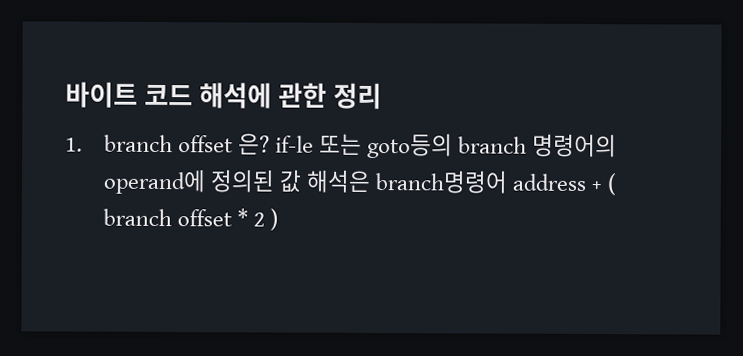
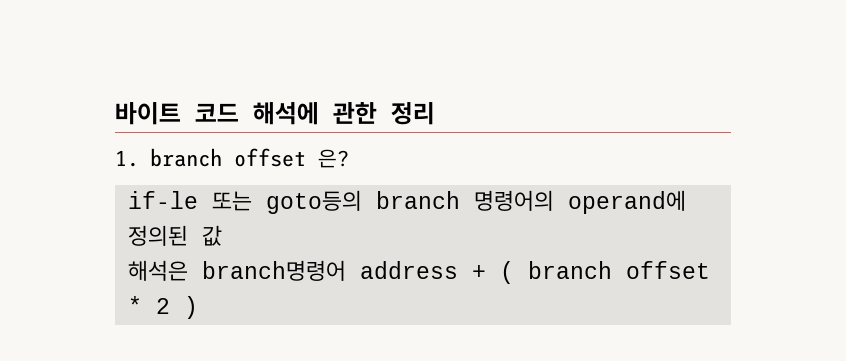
- 1. branch offset 은? if-le 또는 goto등의 branch 명령어의 operand에 정의된 값 해석은 branch명령어 address + ( branch offset * 2 )
+ 1. branch offset 은?
+ if-le 또는 goto등의 branch 명령어의 operand에 정의된 값
+ 해석은 branch명령어 address + ( branch offset * 2 )

